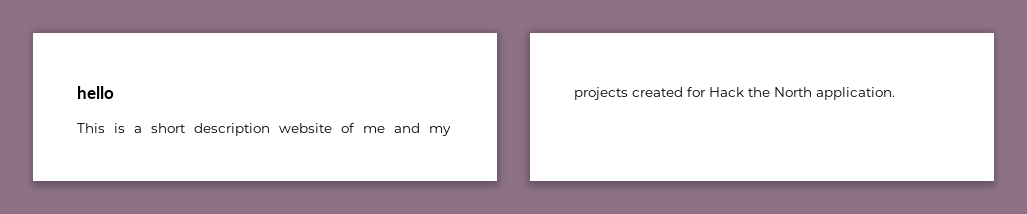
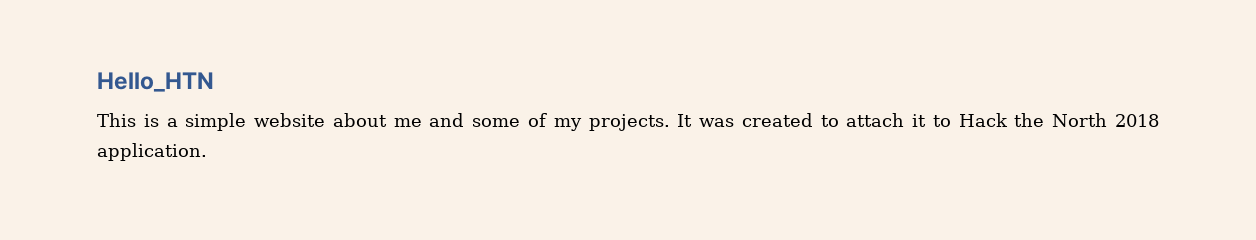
- hello
+ Hello_HTN
- This is a short description website of me and my projects created for Hack the North application.
+ This is a simple website about me and some of my projects. It was created to attach it to Hack the North 2018 application.

